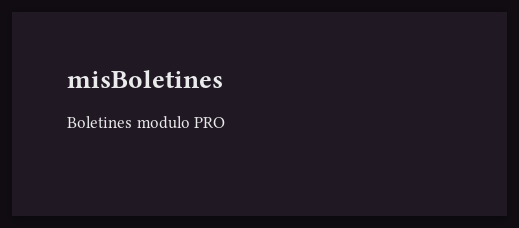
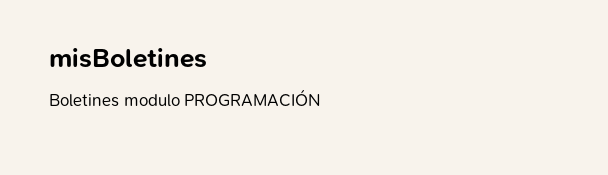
- Boletines modulo PRO
+ Boletines modulo PROGRAMACIÓN

